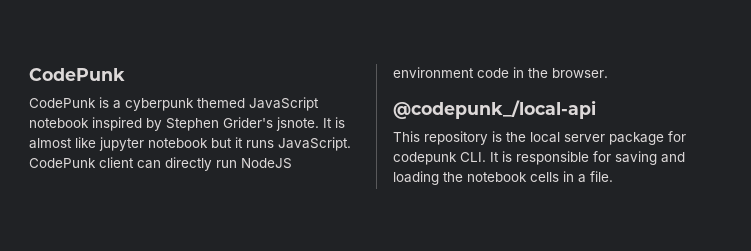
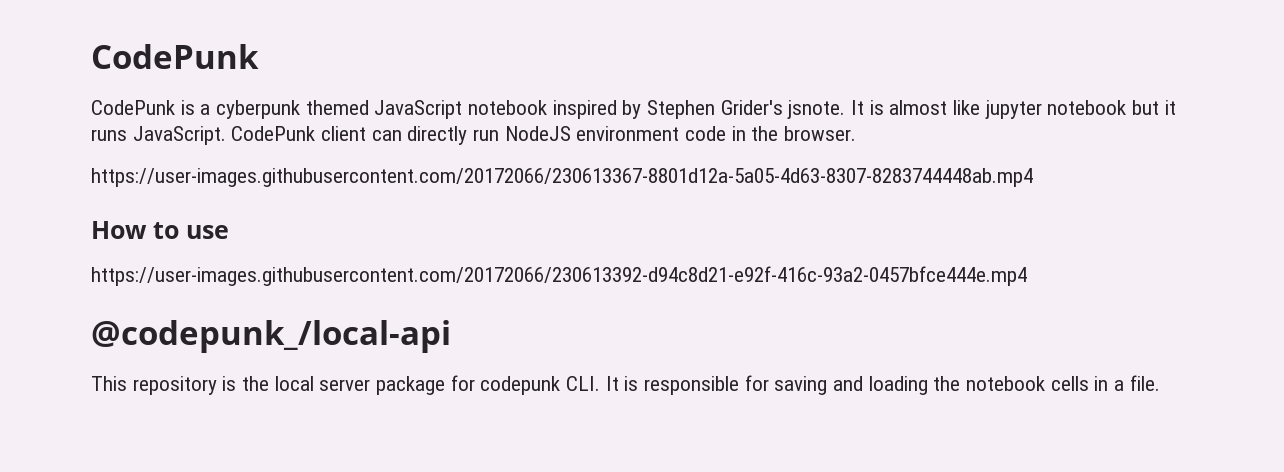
+ https://user-images.githubusercontent.com/20172066/230613367-8801d12a-5a05-4d63-8307-8283744448ab.mp4
+ How to use
+ https://user-images.githubusercontent.com/20172066/230613392-d94c8d21-e92f-416c-93a2-0457bfce444e.mp4

